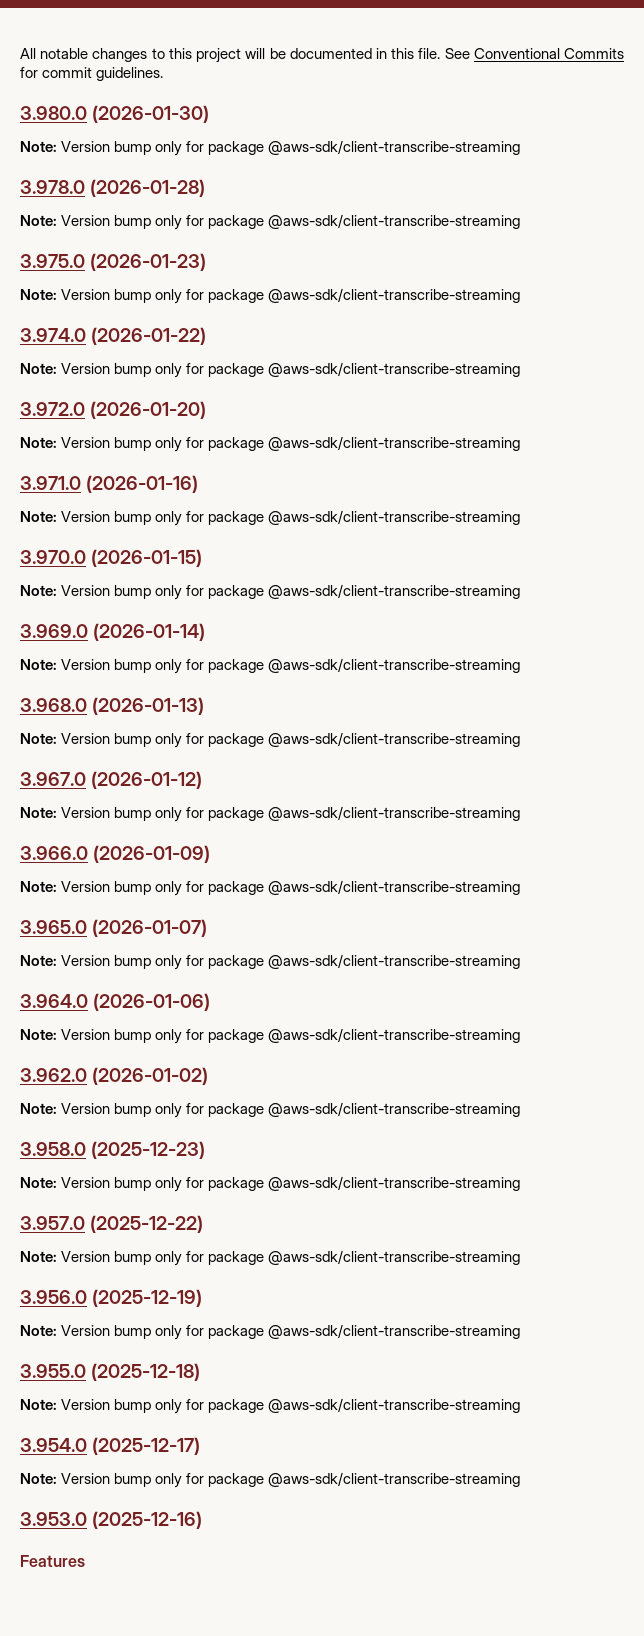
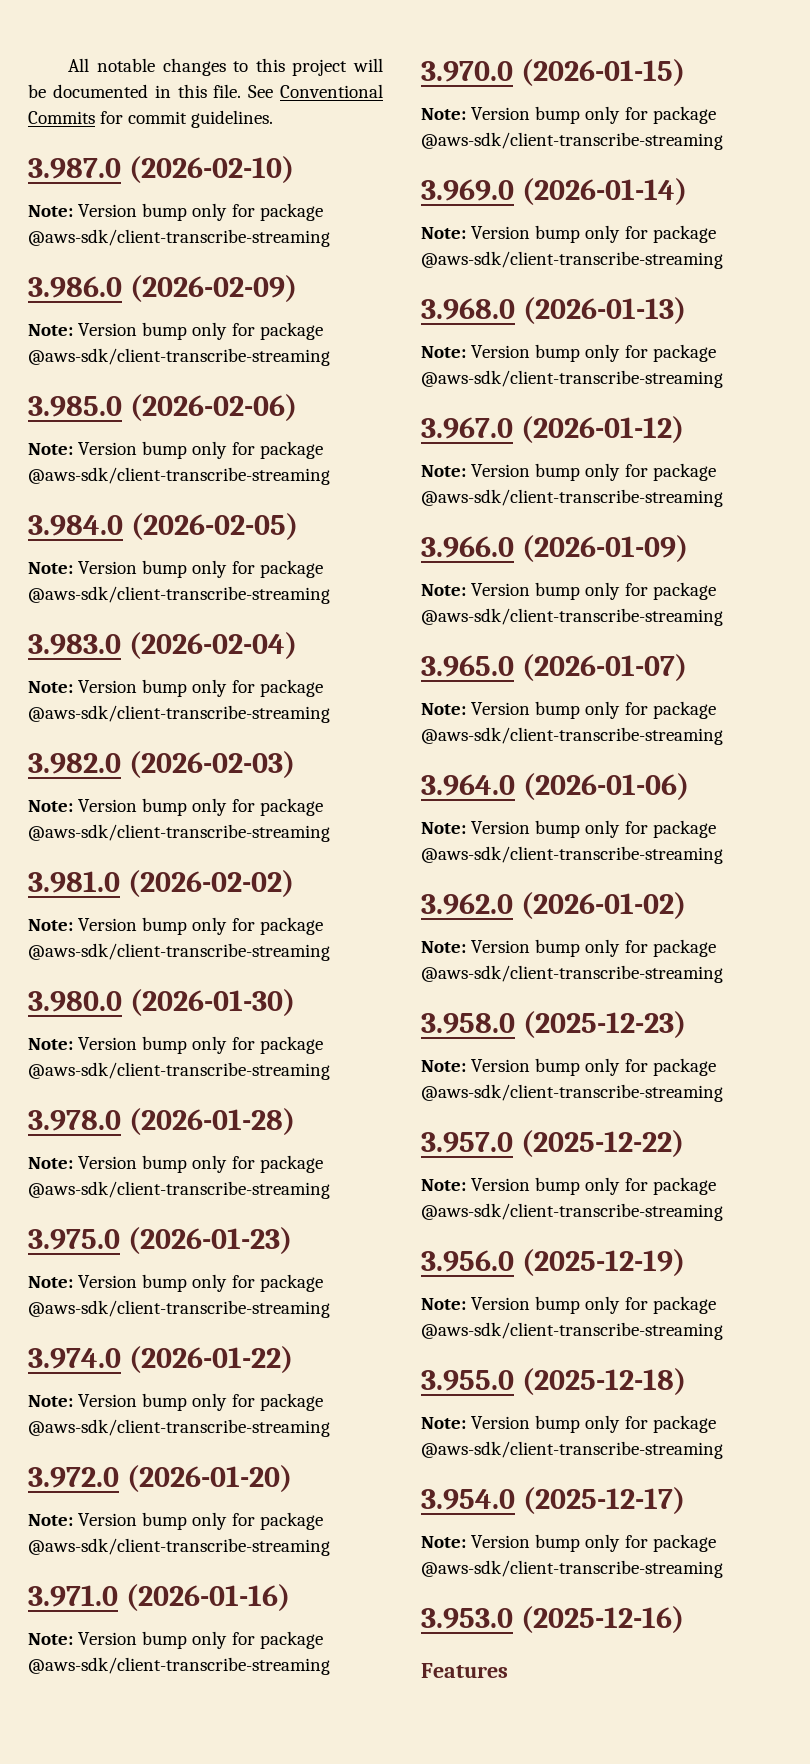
+ 3.987.0 (2026-02-10)
+ Note: Version bump only for package @aws-sdk/client-transcribe-streaming
+ 3.986.0 (2026-02-09)
+ Note: Version bump only for package @aws-sdk/client-transcribe-streaming
+ 3.985.0 (2026-02-06)
+ Note: Version bump only for package @aws-sdk/client-transcribe-streaming
+ 3.984.0 (2026-02-05)
+ Note: Version bump only for package @aws-sdk/client-transcribe-streaming
+ 3.983.0 (2026-02-04)
+ Note: Version bump only for package @aws-sdk/client-transcribe-streaming
+ 3.982.0 (2026-02-03)
+ Note: Version bump only for package @aws-sdk/client-transcribe-streaming
+ 3.981.0 (2026-02-02)
+ Note: Version bump only for package @aws-sdk/client-transcribe-streaming

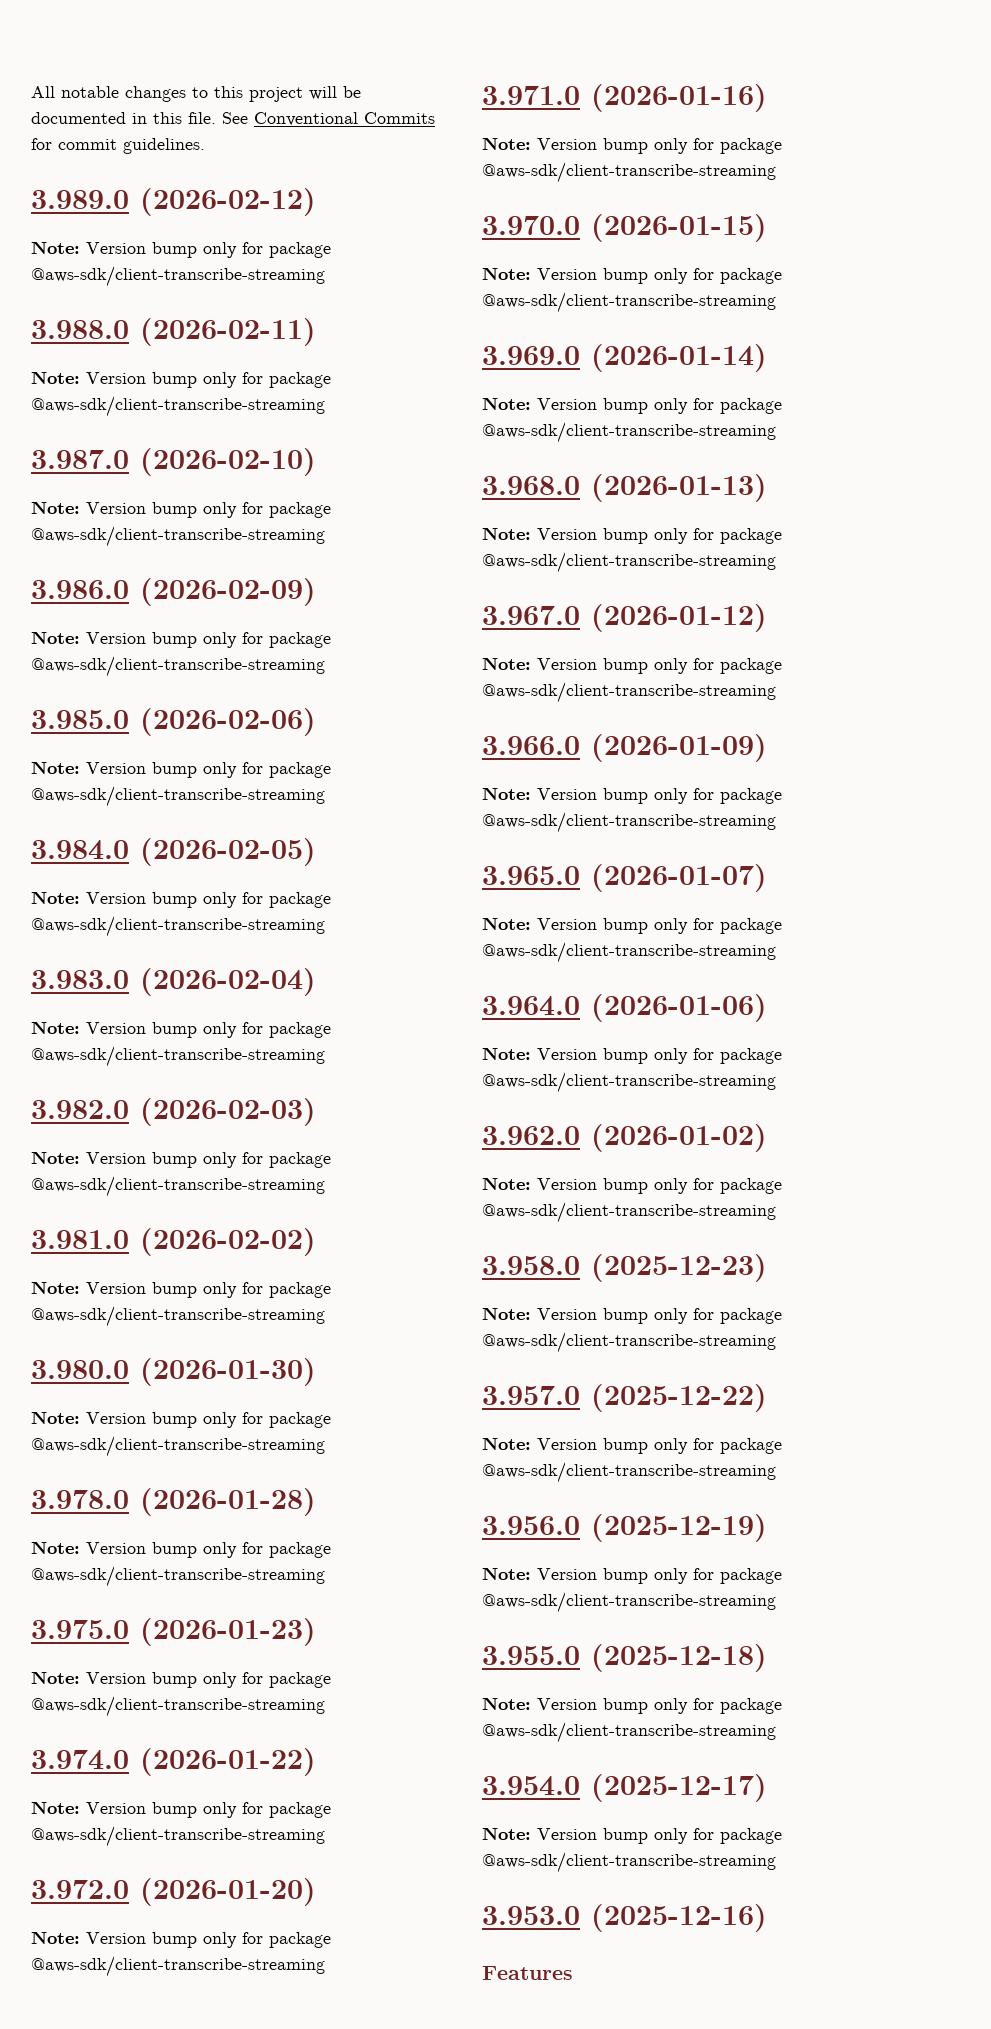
+ 3.989.0 (2026-02-12)
+ Note: Version bump only for package @aws-sdk/client-transcribe-streaming
+ 3.988.0 (2026-02-11)
+ Note: Version bump only for package @aws-sdk/client-transcribe-streaming

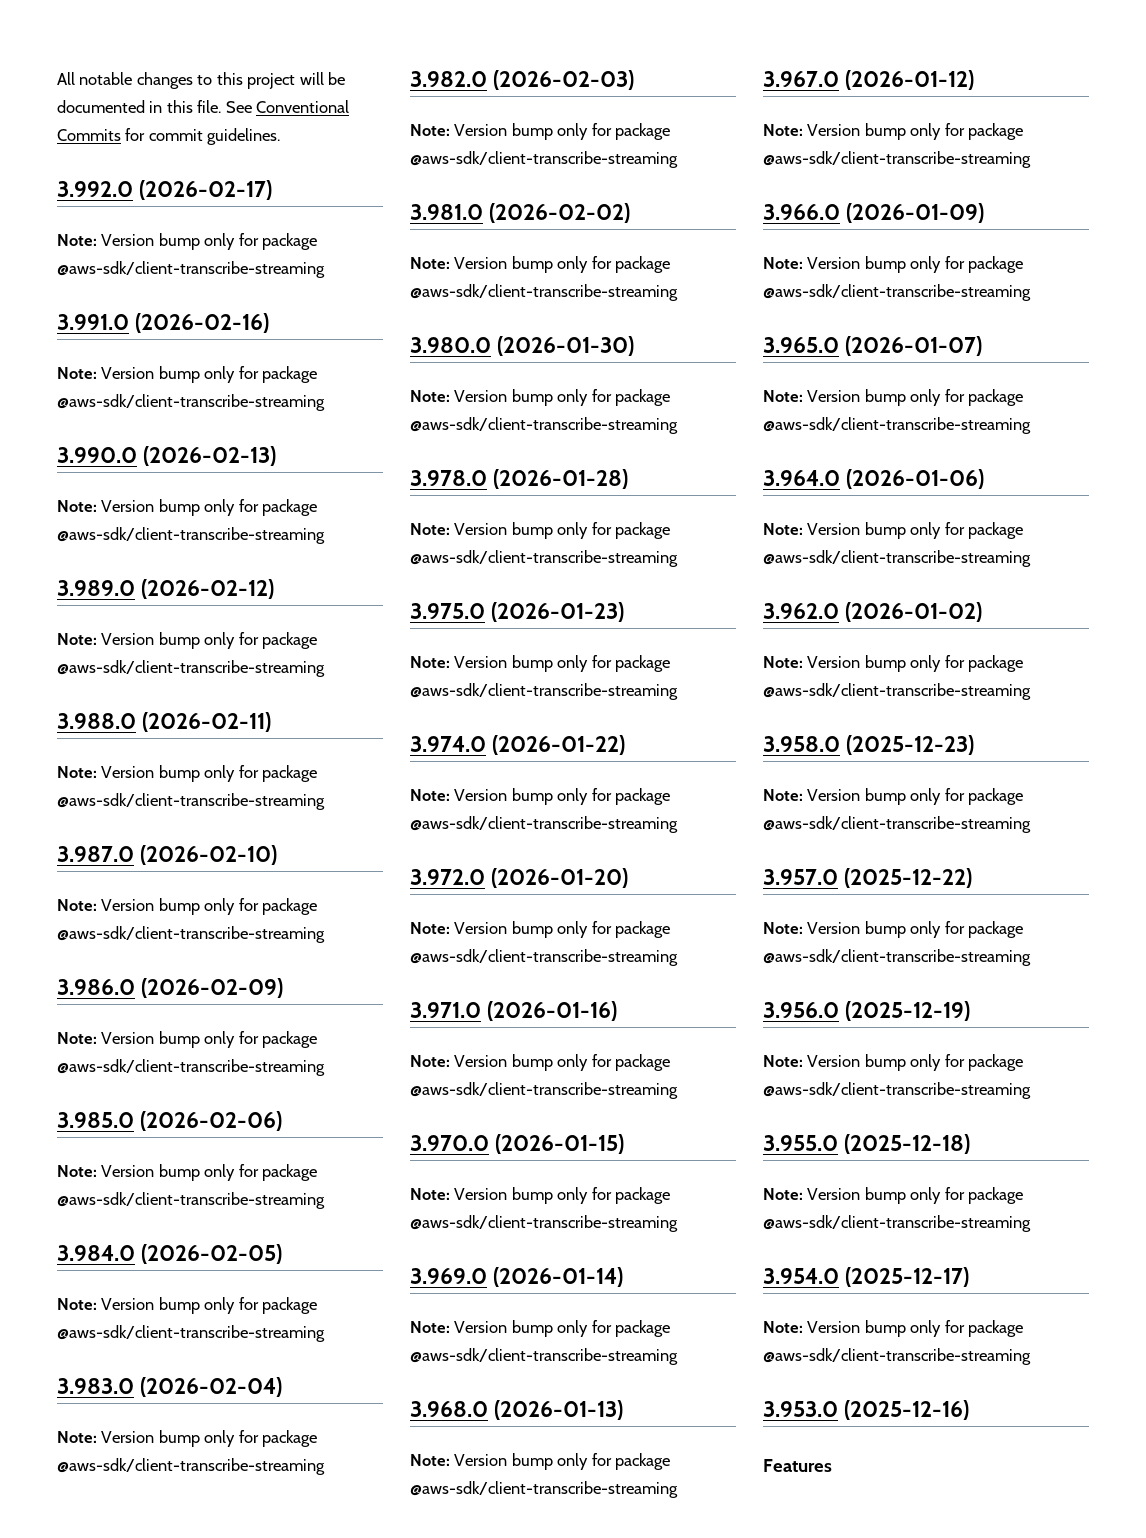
+ 3.992.0 (2026-02-17)
+ Note: Version bump only for package @aws-sdk/client-transcribe-streaming
+ 3.991.0 (2026-02-16)
+ Note: Version bump only for package @aws-sdk/client-transcribe-streaming
+ 3.990.0 (2026-02-13)
+ Note: Version bump only for package @aws-sdk/client-transcribe-streaming

